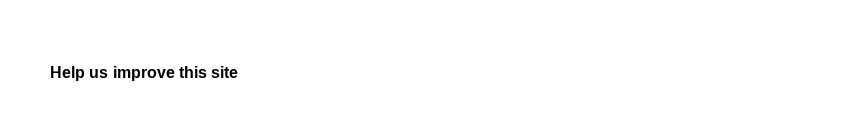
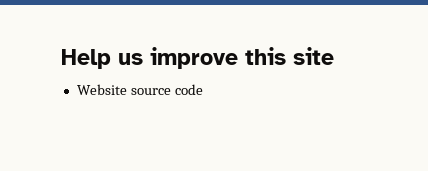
+ Website source code

